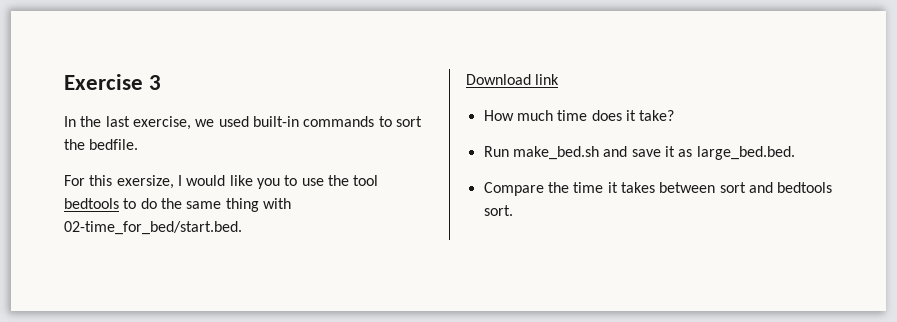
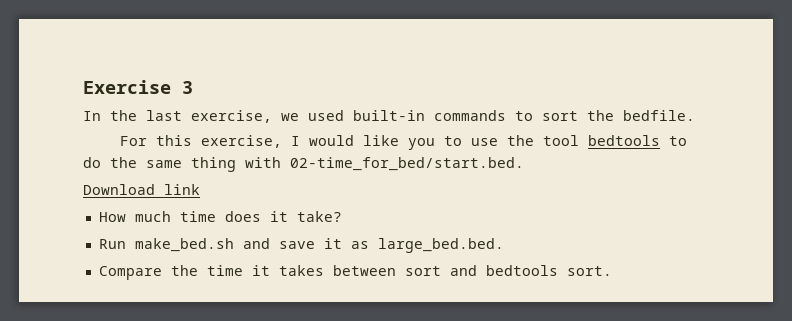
- For this exersize, I would like you to use the tool bedtools to do the same thing with 02-time_for_bed/start.bed.
+ For this exercise, I would like you to use the tool bedtools to do the same thing with 02-time_for_bed/start.bed.

